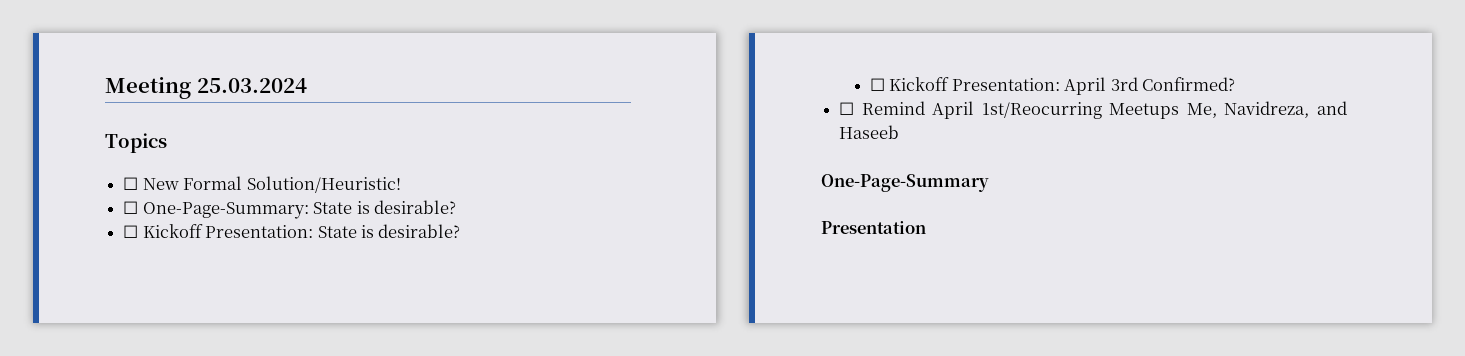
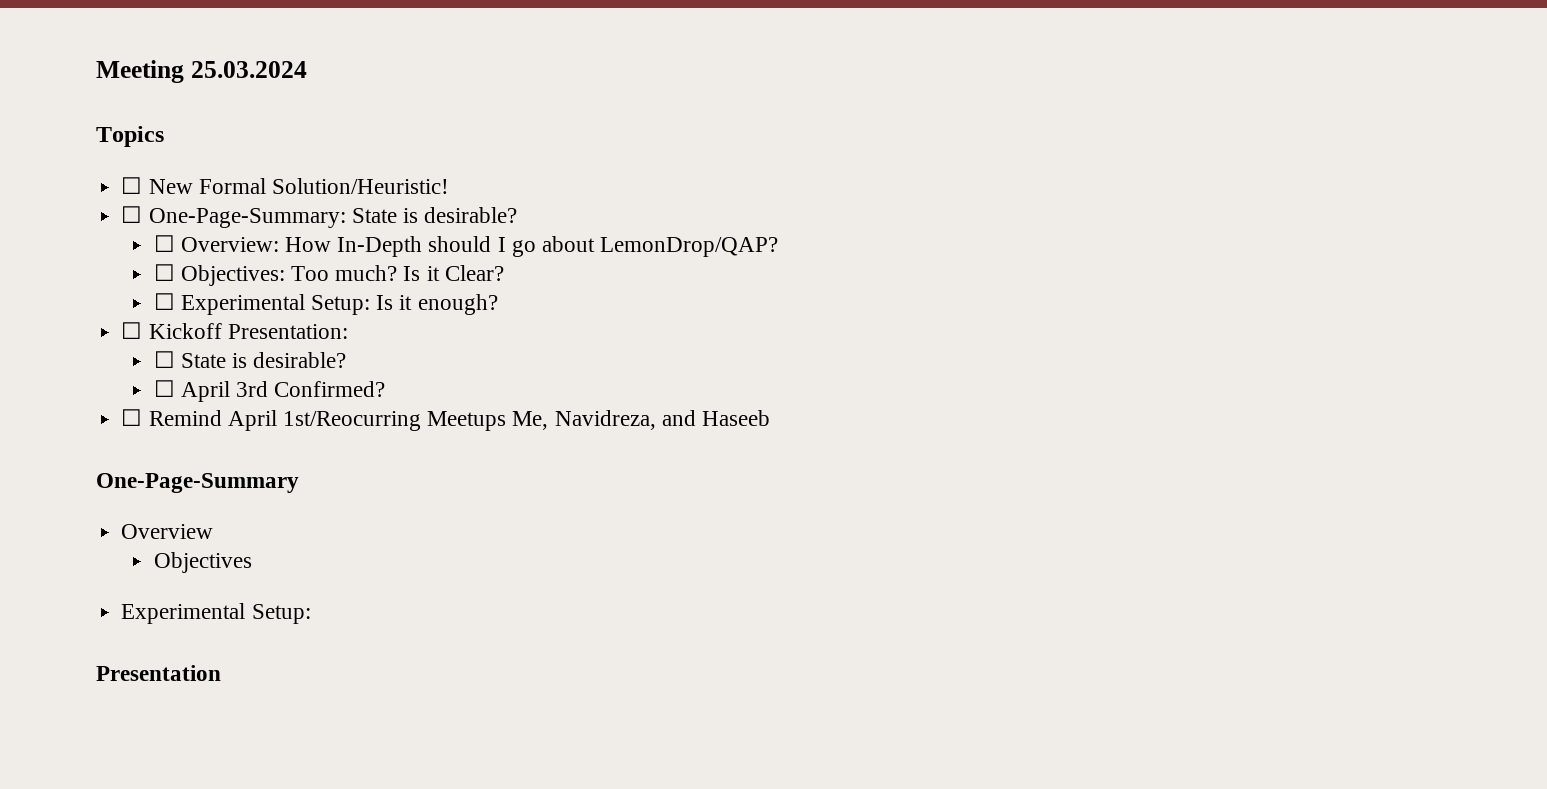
- ☐ Kickoff Presentation: State is desirable?
- ☐ Kickoff Presentation: April 3rd Confirmed?
+ ☐ Overview: How In-Depth should I go about LemonDrop/QAP?
+ ☐ Objectives: Too much? Is it Clear?
+ ☐ Experimental Setup: Is it enough?
+ ☐ Kickoff Presentation:
+ ☐ State is desirable?
+ ☐ April 3rd Confirmed?
+ Overview
+ Objectives
+ Experimental Setup:

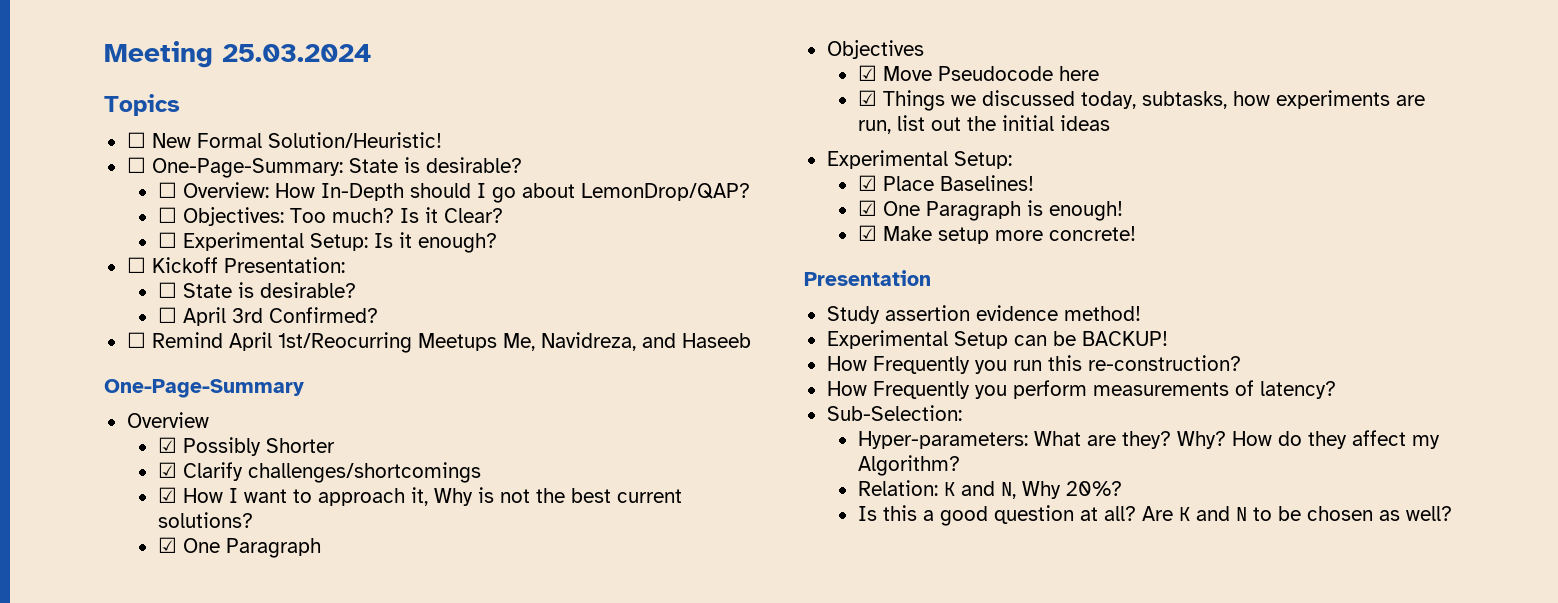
+ ☑ Possibly Shorter
+ ☑ Clarify challenges/shortcomings
+ ☑ How I want to approach it, Why is not the best current solutions?
+ ☑ One Paragraph
  Objectives
+ ☑ Move Pseudocode here
+ ☑ Things we discussed today, subtasks, how experiments are run, list out the initial ideas
  Experimental Setup:
+ ☑ Place Baselines!
+ ☑ One Paragraph is enough!
+ ☑ Make setup more concrete!
  Presentation
+ Study assertion evidence method!
+ Experimental Setup can be BACKUP!
+ How Frequently you run this re-construction?
+ How Frequently you perform measurements of latency?
+ Sub-Selection:
+ Hyper-parameters: What are they? Why? How do they affect my Algorithm?
+ Relation: K and N, Why 20%?
+ Is this a good question at all? Are K and N to be chosen as well?

